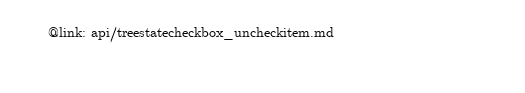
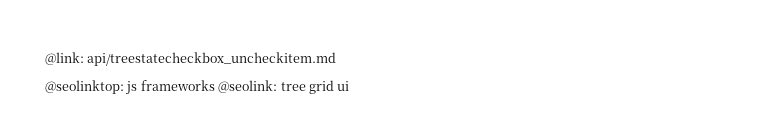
+ @seolinktop: js frameworks @seolink: tree grid ui

